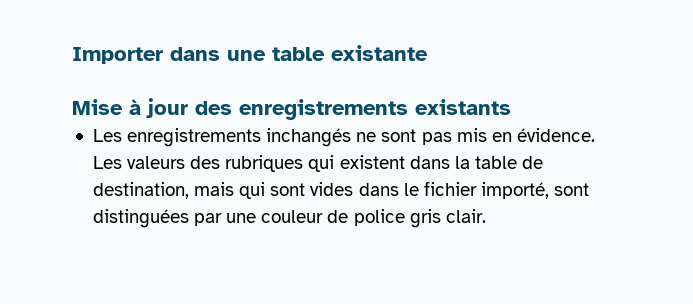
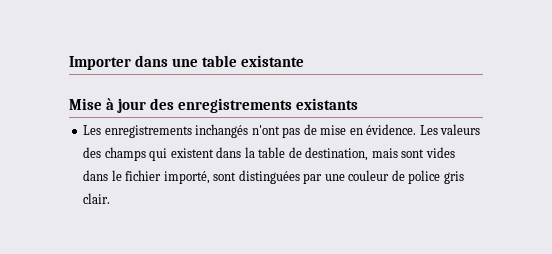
- Les enregistrements inchangés ne sont pas mis en évidence.
+ Les enregistrements inchangés n'ont pas de mise en évidence.
- Les valeurs des rubriques qui existent dans la table de destination, mais qui sont vides dans le fichier importé, sont distinguées par une couleur de police gris clair.
+ Les valeurs des champs qui existent dans la table de destination, mais sont vides dans le fichier importé, sont distinguées par une couleur de police gris clair.

